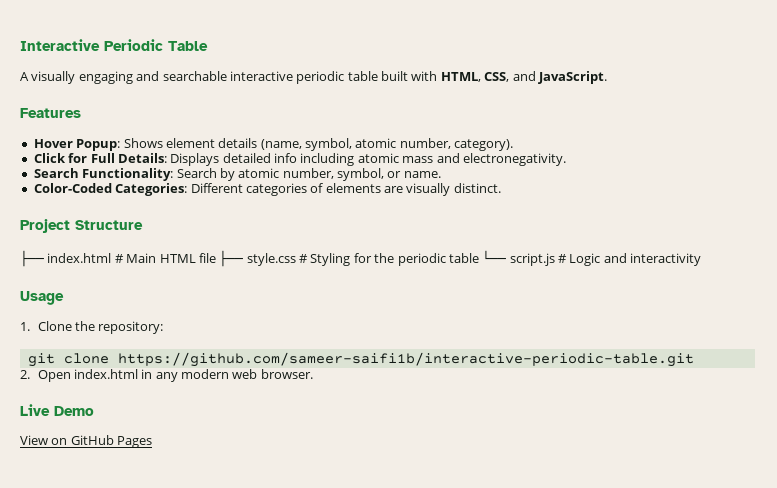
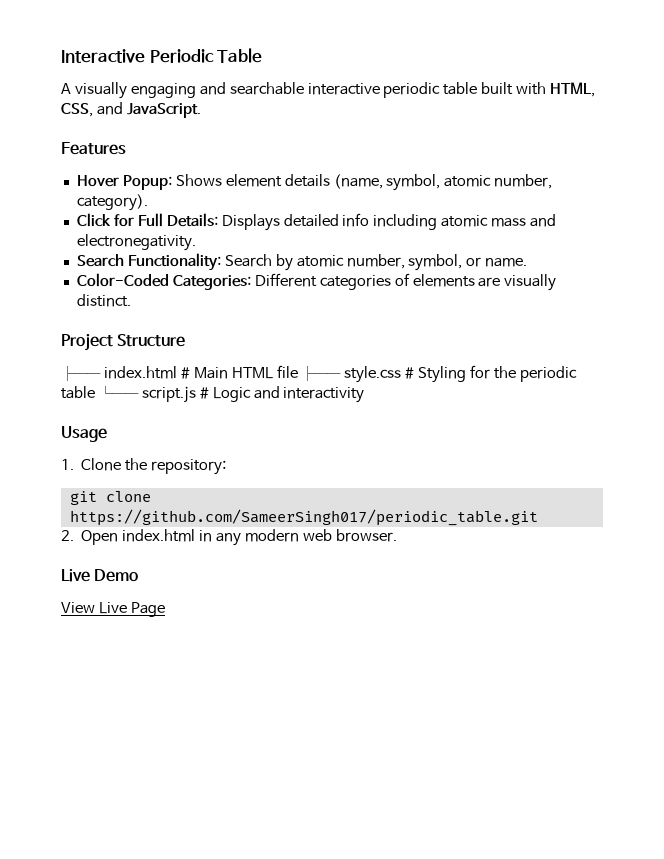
- git clone https://github.com/sameer-saifi1b/interactive-periodic-table.git
+ git clone https://github.com/SameerSingh017/periodic_table.git
- View on GitHub Pages
+ View Live Page

